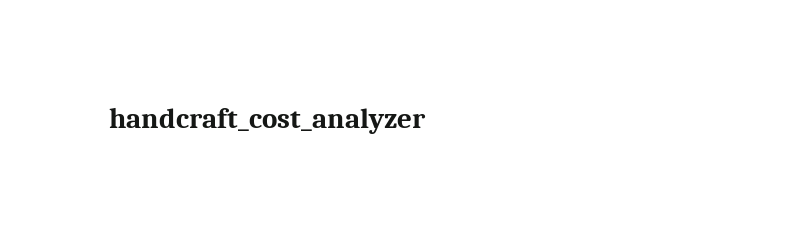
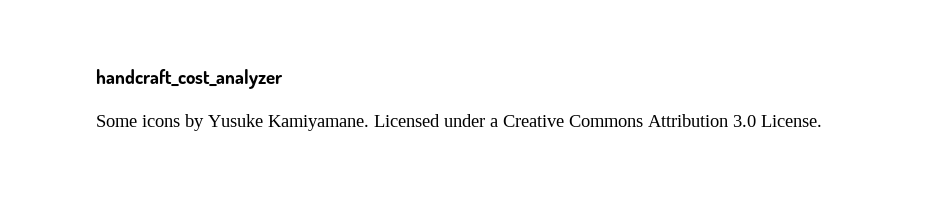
+ Some icons by Yusuke Kamiyamane. Licensed under a Creative Commons Attribution 3.0 License.

